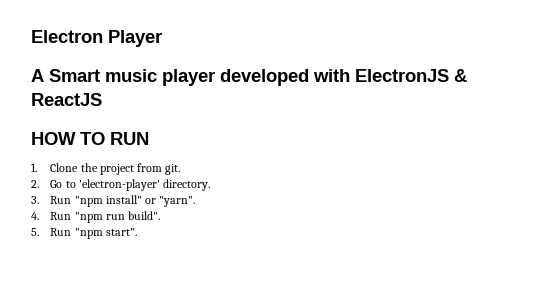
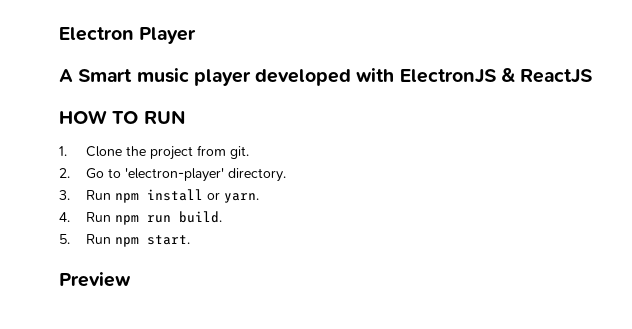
- 3. Run "npm install" or "yarn".
+ 3. Run npm install or yarn.
- 4. Run "npm run build".
+ 4. Run npm run build.
- 5. Run "npm start".
+ 5. Run npm start.
+ Preview

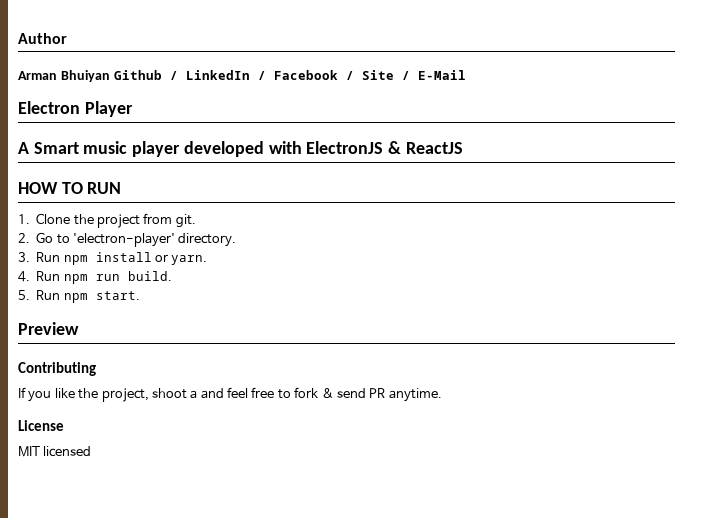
+ Author
+ Arman Bhuiyan Github / LinkedIn / Facebook / Site / E-Mail
+ Contributing
+ If you like the project, shoot a and feel free to fork & send PR anytime.
+ License
+ MIT licensed

